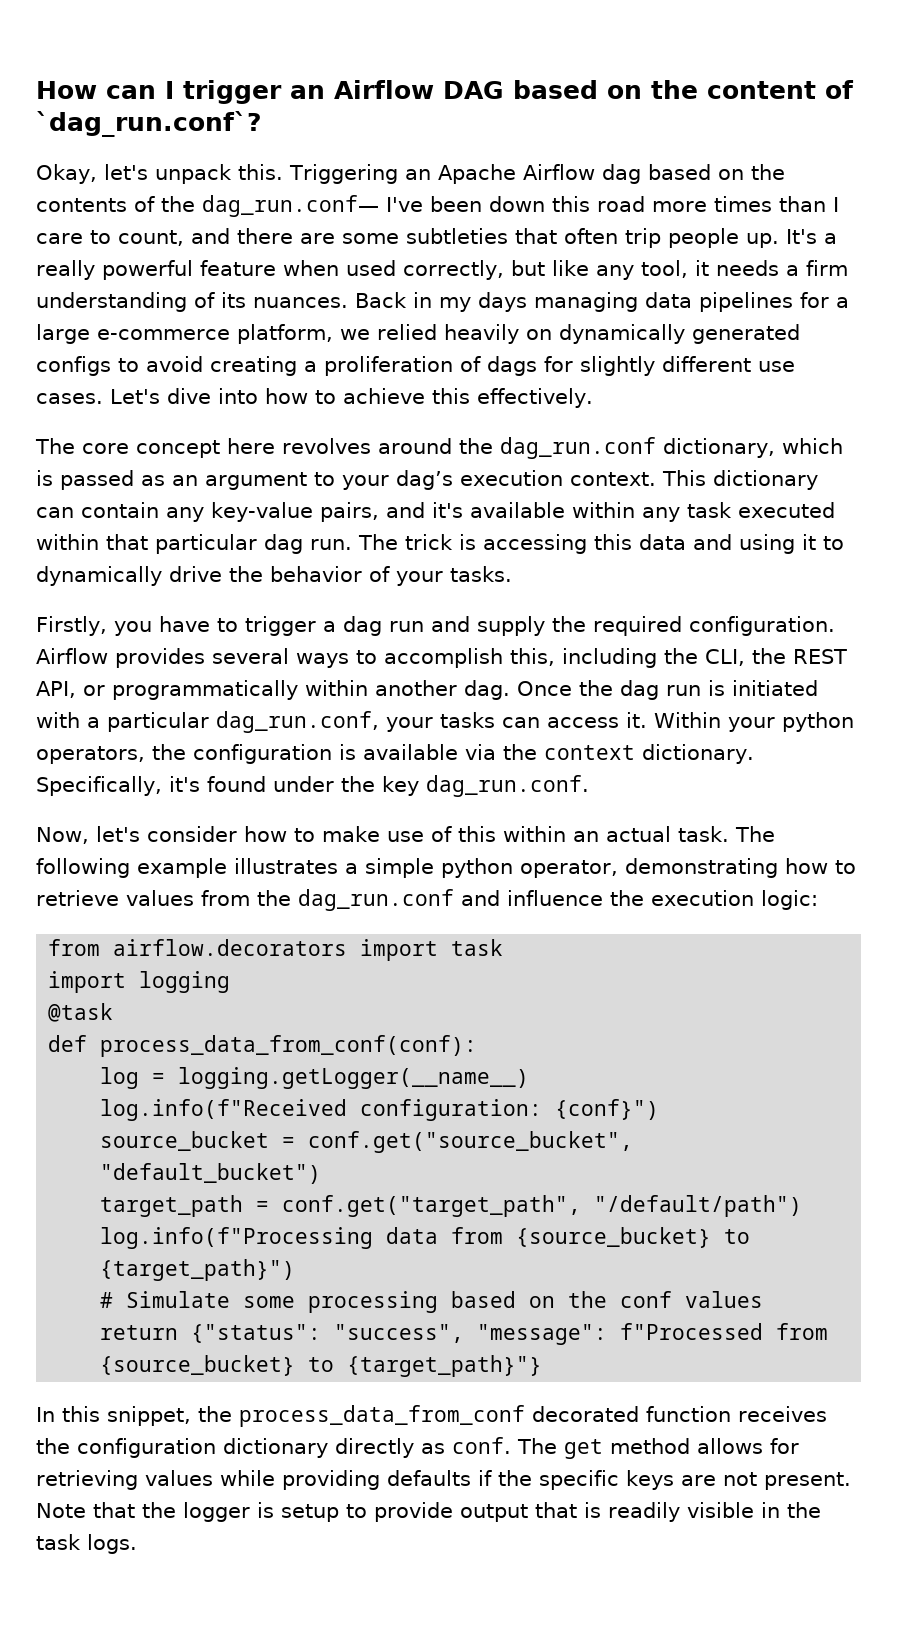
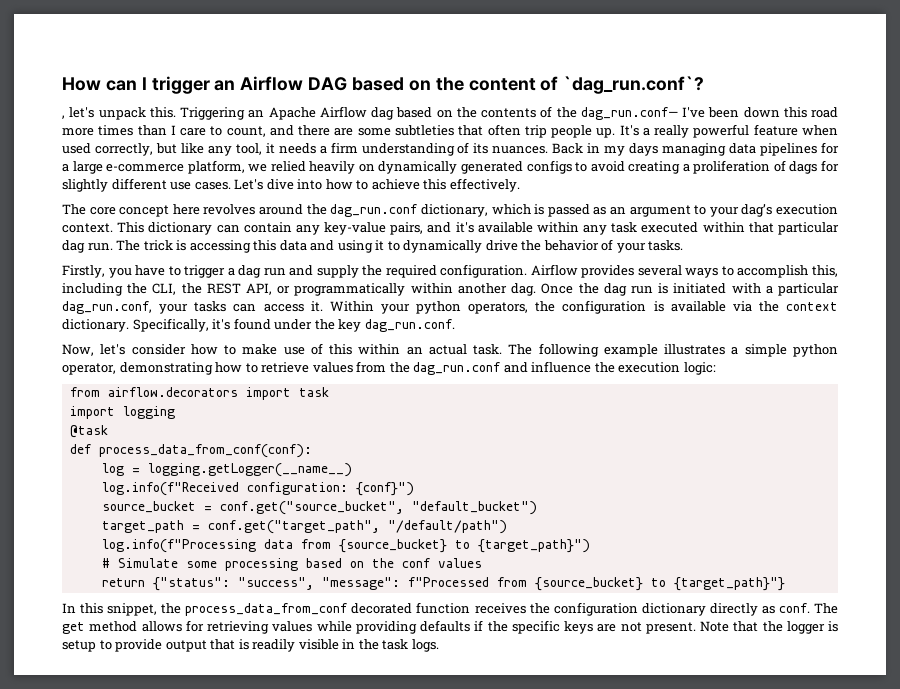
- Okay, let's unpack this.
+ , let's unpack this.

